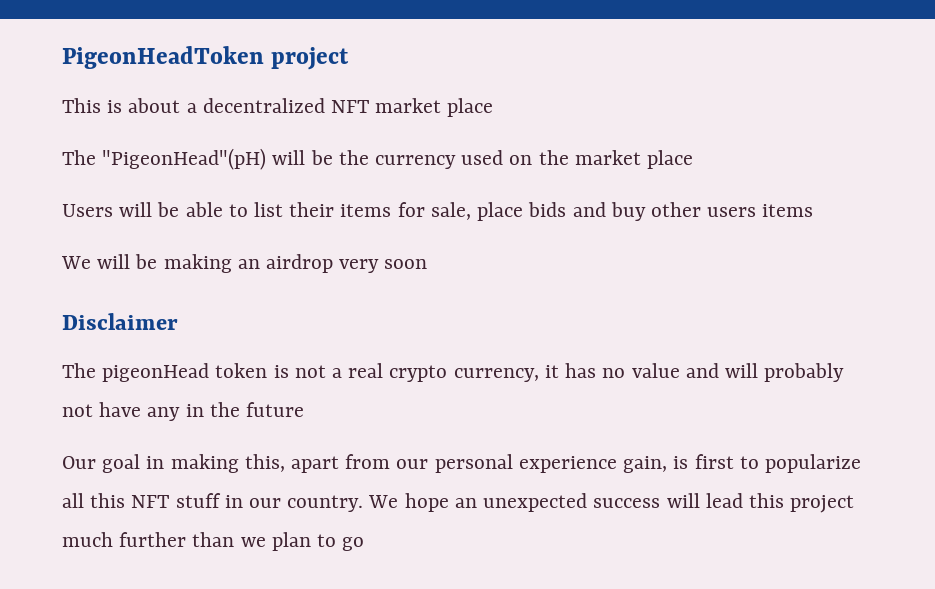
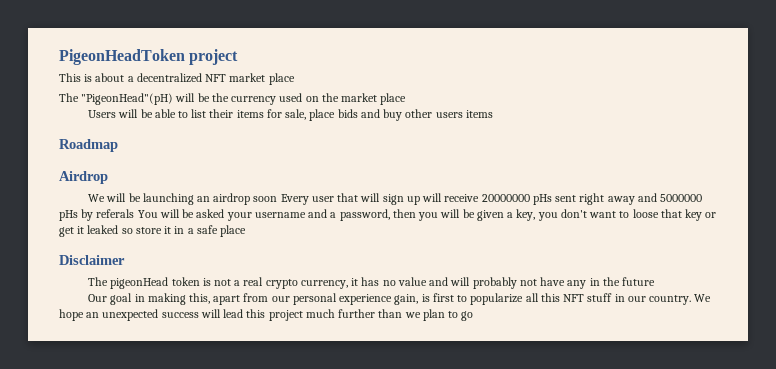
+ Roadmap
+ Airdrop
- We will be making an airdrop very soon
+ We will be launching an airdrop soon Every user that will sign up will receive 20000000 pHs sent right away and 5000000 pHs by referals You will be asked your username and a password, then you will be given a key, you don't want to loose that key or get it leaked so store it in a safe place

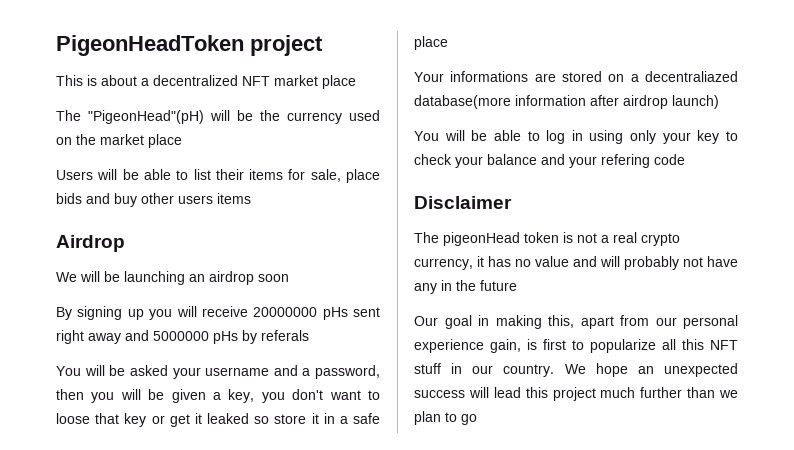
- Roadmap
- We will be launching an airdrop soon Every user that will sign up will receive 20000000 pHs sent right away and 5000000 pHs by referals You will be asked your username and a password, then you will be given a key, you don't want to loose that key or get it leaked so store it in a safe place
+ We will be launching an airdrop soon
+ By signing up you will receive 20000000 pHs sent right away and 5000000 pHs by referals
+ You will be asked your username and a password, then you will be given a key, you don't want to loose that key or get it leaked so store it in a safe place
+ Your informations are stored on a decentraliazed database(more information after airdrop launch)
+ You will be able to log in using only your key to check your balance and your refering code

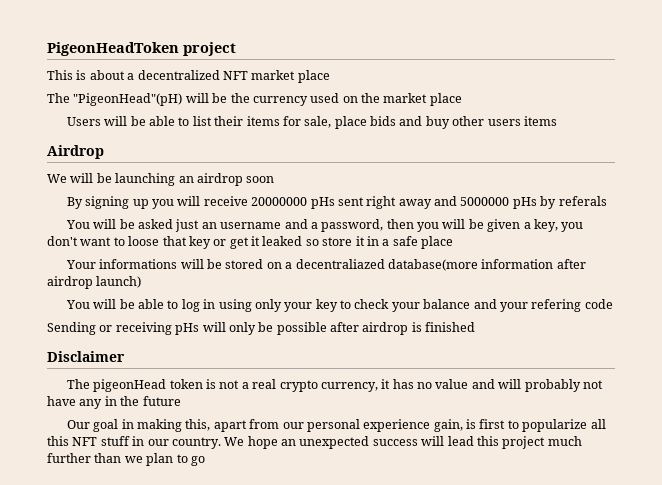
- You will be asked your username and a password, then you will be given a key, you don't want to loose that key or get it leaked so store it in a safe place
+ You will be asked just an username and a password, then you will be given a key, you don't want to loose that key or get it leaked so store it in a safe place
- Your informations are stored on a decentraliazed database(more information after airdrop launch)
+ Your informations will be stored on a decentraliazed database(more information after airdrop launch)
+ Sending or receiving pHs will only be possible after airdrop is finished

